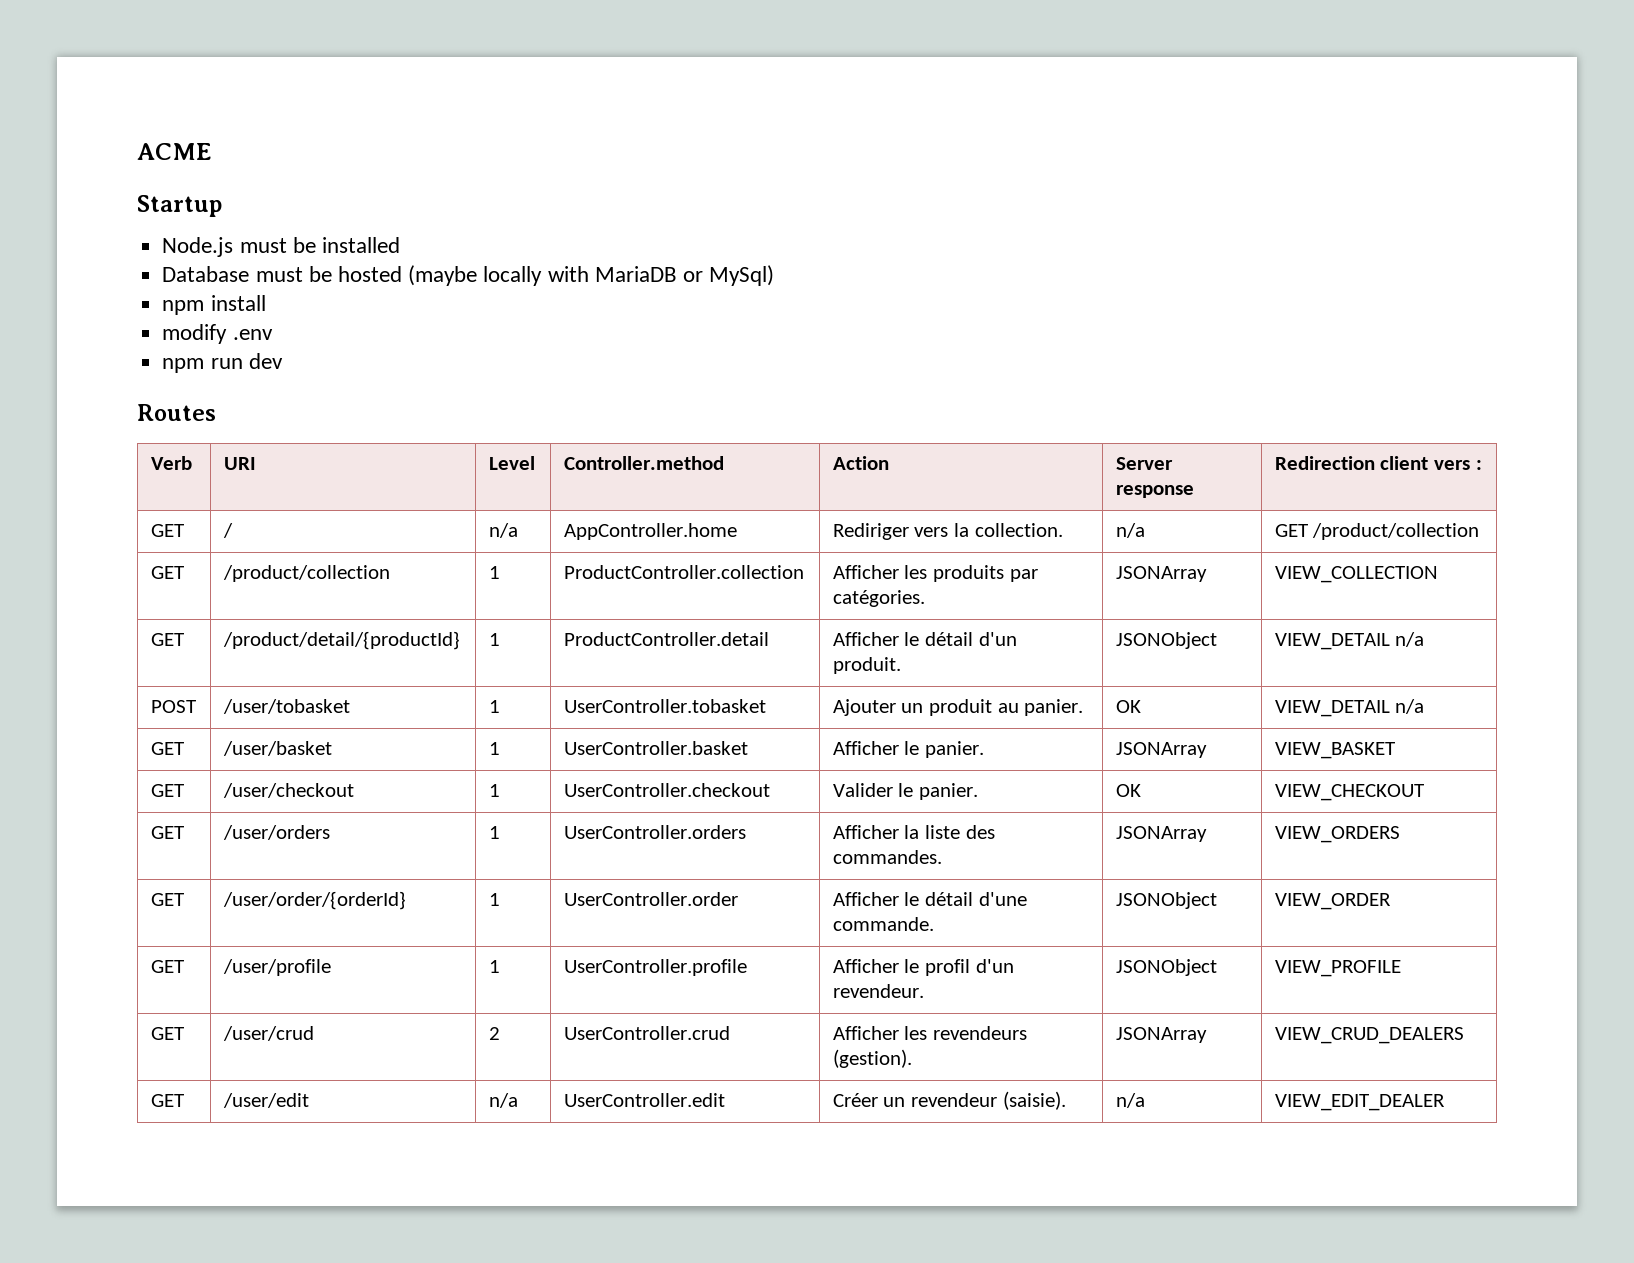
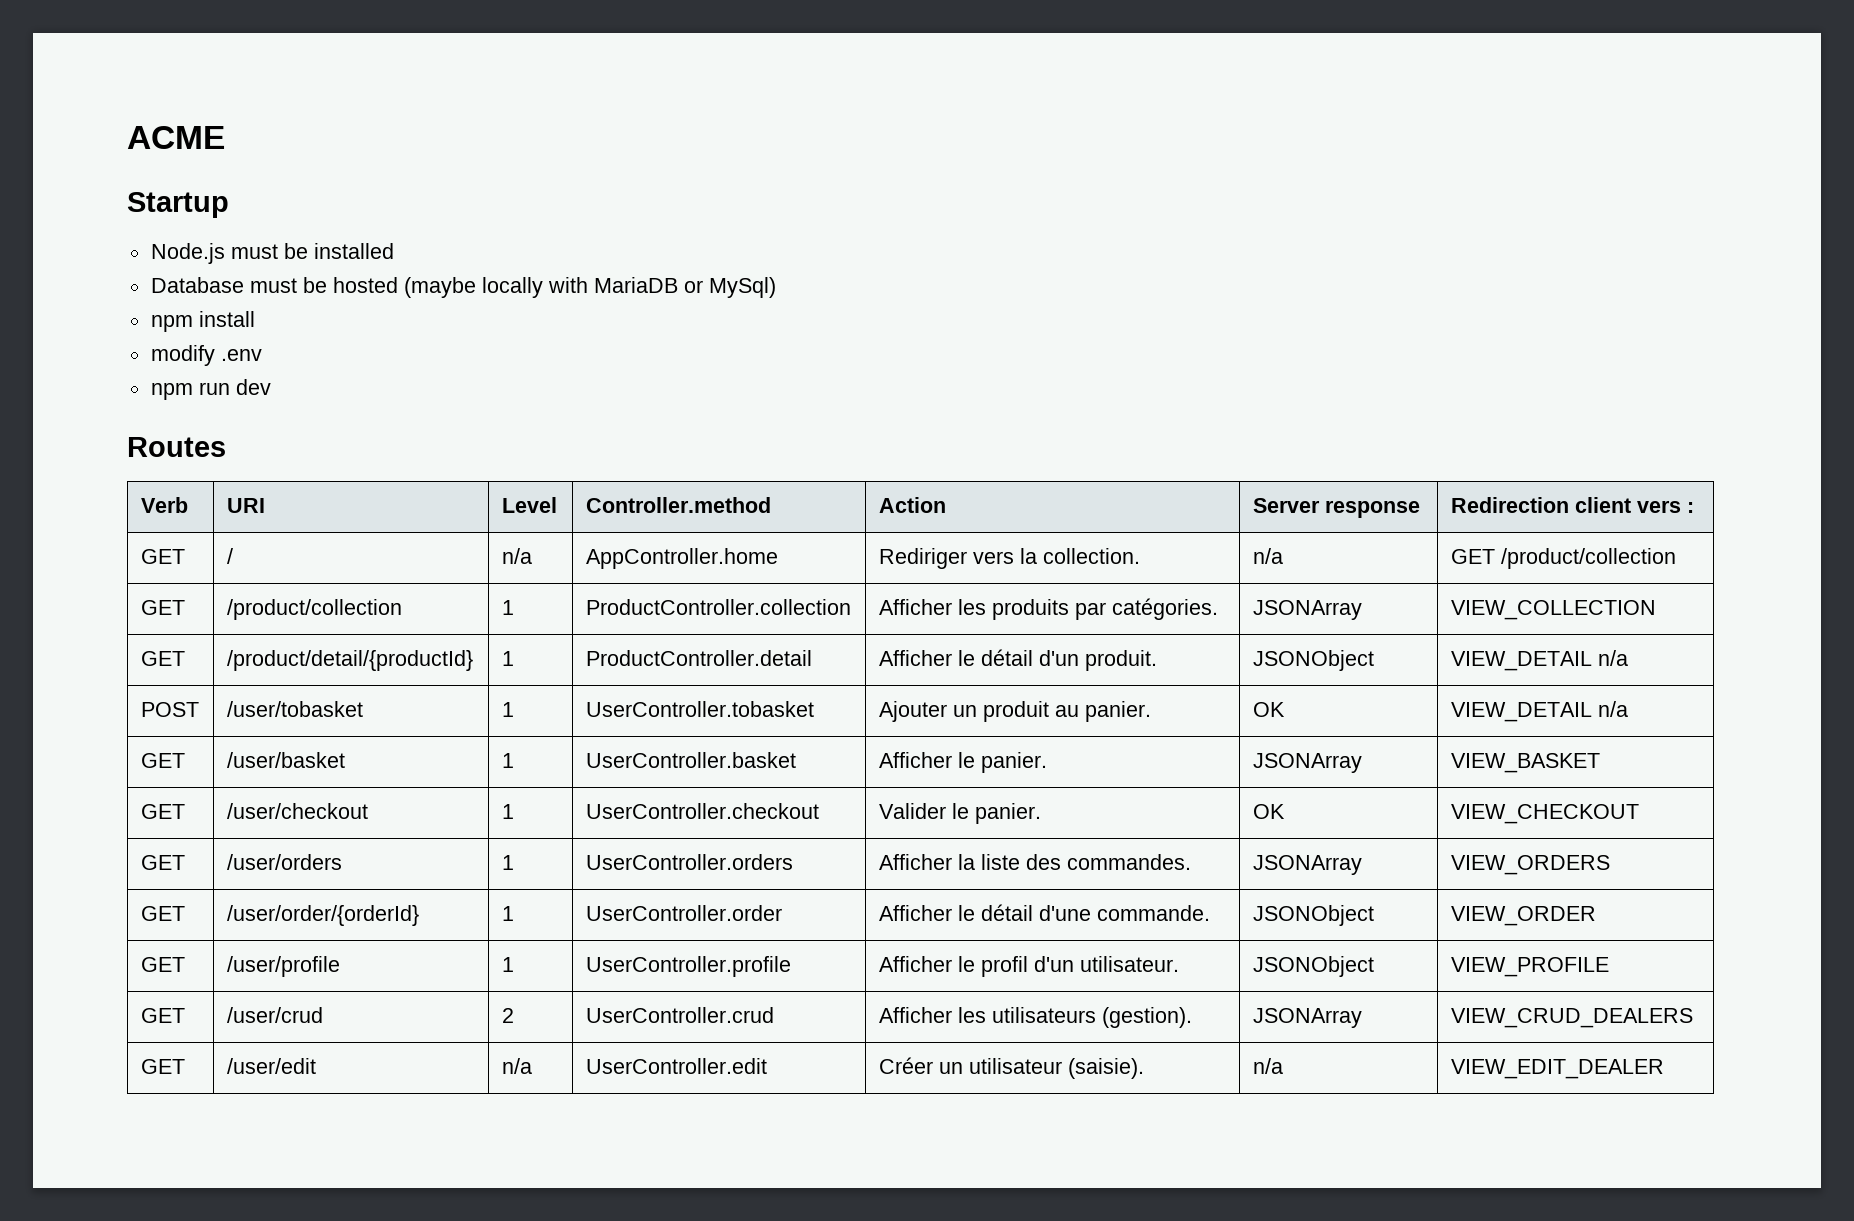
- GET | /user/profile | 1 | UserController.profile | Afficher le profil d'un revendeur. | JSONObject | VIEW_PROFILE
+ GET | /user/profile | 1 | UserController.profile | Afficher le profil d'un utilisateur. | JSONObject | VIEW_PROFILE
- GET | /user/crud | 2 | UserController.crud | Afficher les revendeurs (gestion). | JSONArray | VIEW_CRUD_DEALERS
+ GET | /user/crud | 2 | UserController.crud | Afficher les utilisateurs (gestion). | JSONArray | VIEW_CRUD_DEALERS
- GET | /user/edit | n/a | UserController.edit | Créer un revendeur (saisie). | n/a | VIEW_EDIT_DEALER
+ GET | /user/edit | n/a | UserController.edit | Créer un utilisateur (saisie). | n/a | VIEW_EDIT_DEALER

